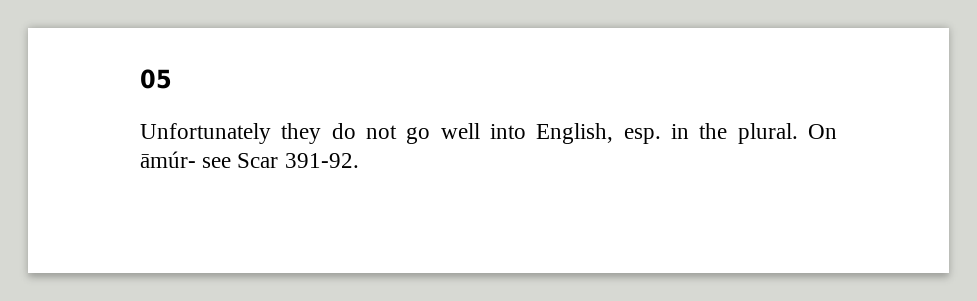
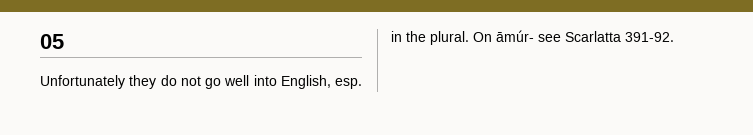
- On āmúr- see Scar 391-92.
+ On āmúr- see Scarlatta 391-92.

